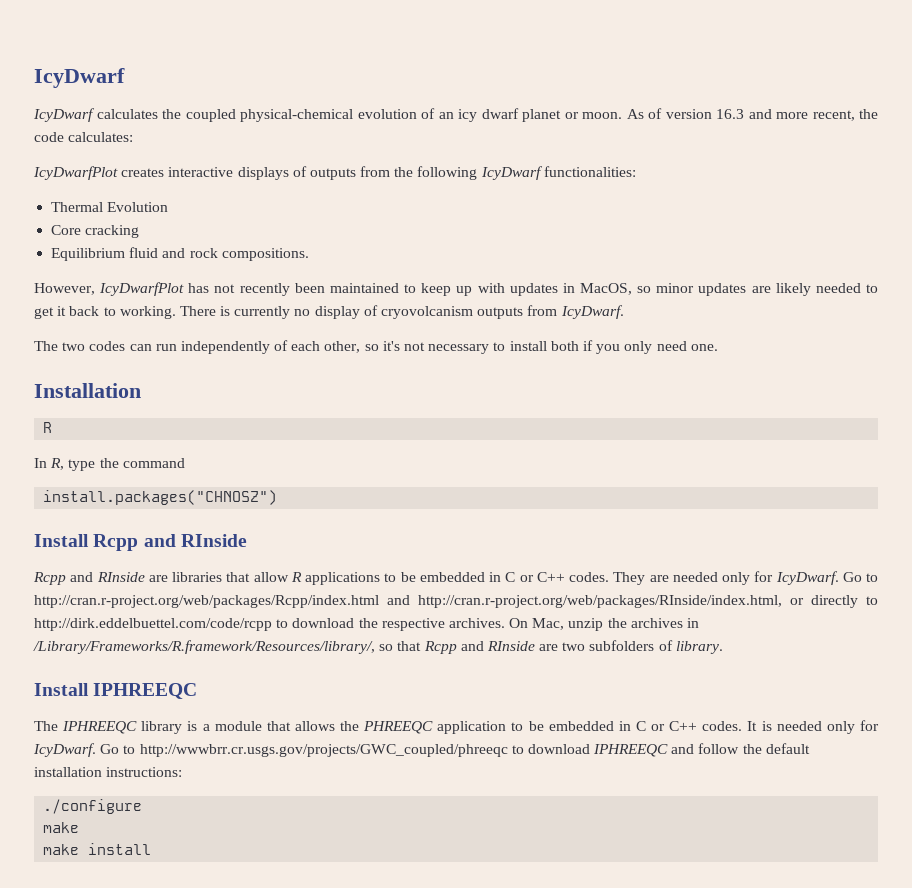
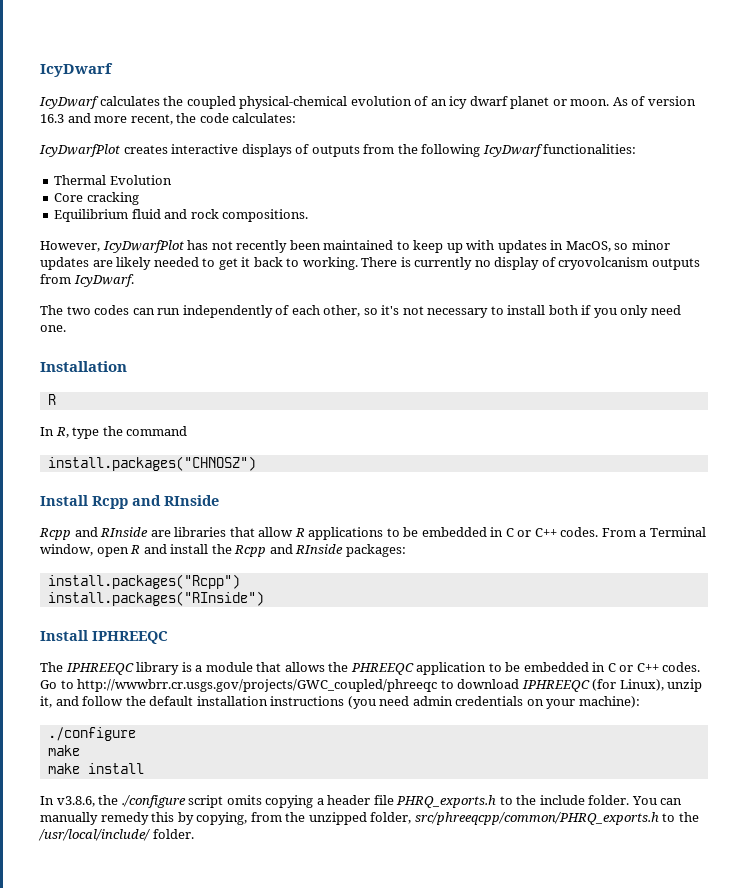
- They are needed only for IcyDwarf. Go to http://cran.r-project.org/web/packages/Rcpp/index.html and http://cran.r-project.org/web/packages/RInside/index.html, or directly to http://dirk.eddelbuettel.com/code/rcpp to download the respective archives. On Mac, unzip the archives in /Library/Frameworks/R.framework/Resources/library/, so that Rcpp and RInside are two subfolders of library.
+ From a Terminal window, open R and install the Rcpp and RInside packages:
+ install.packages("Rcpp")
+ install.packages("RInside")
- It is needed only for IcyDwarf.
- Go to http://wwwbrr.cr.usgs.gov/projects/GWC_coupled/phreeqc to download IPHREEQC and follow the default installation instructions:
+ Go to http://wwwbrr.cr.usgs.gov/projects/GWC_coupled/phreeqc to download IPHREEQC (for Linux), unzip it, and follow the default installation instructions (you need admin credentials on your machine):
  ./configure
  make
  make install
+ In v3.8.6, the ./configure script omits copying a header file PHRQ_exports.h to the include folder. You can manually remedy this by copying, from the unzipped folder, src/phreeqcpp/common/PHRQ_exports.h to the /usr/local/include/ folder.

